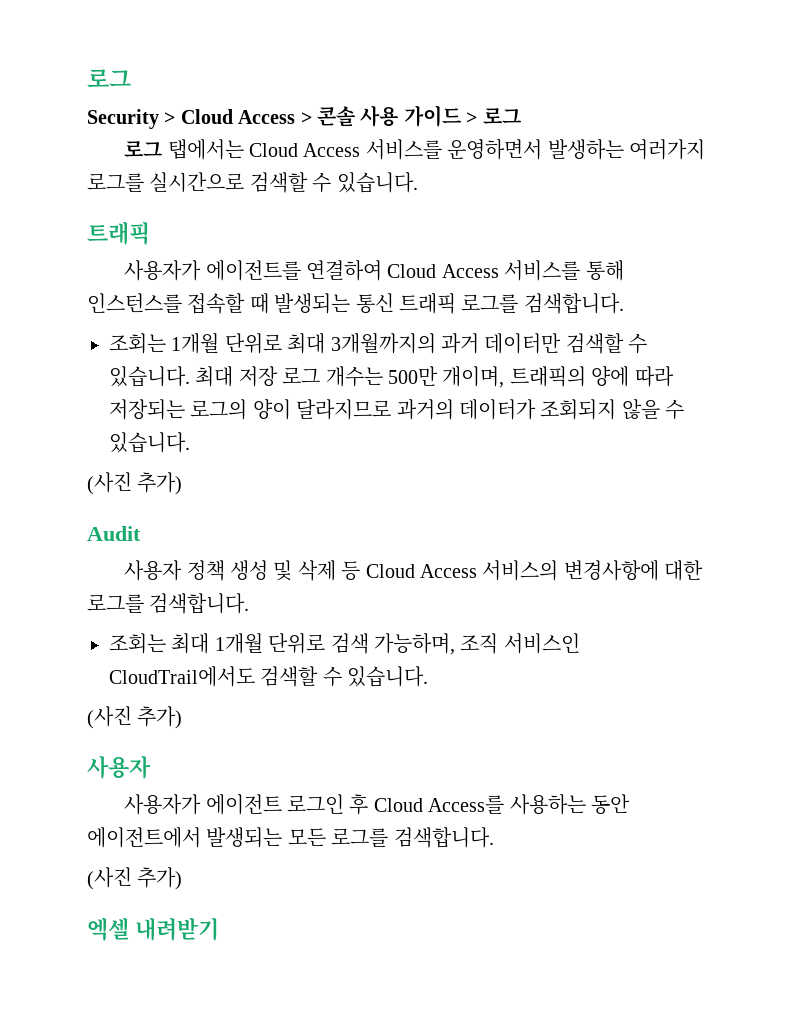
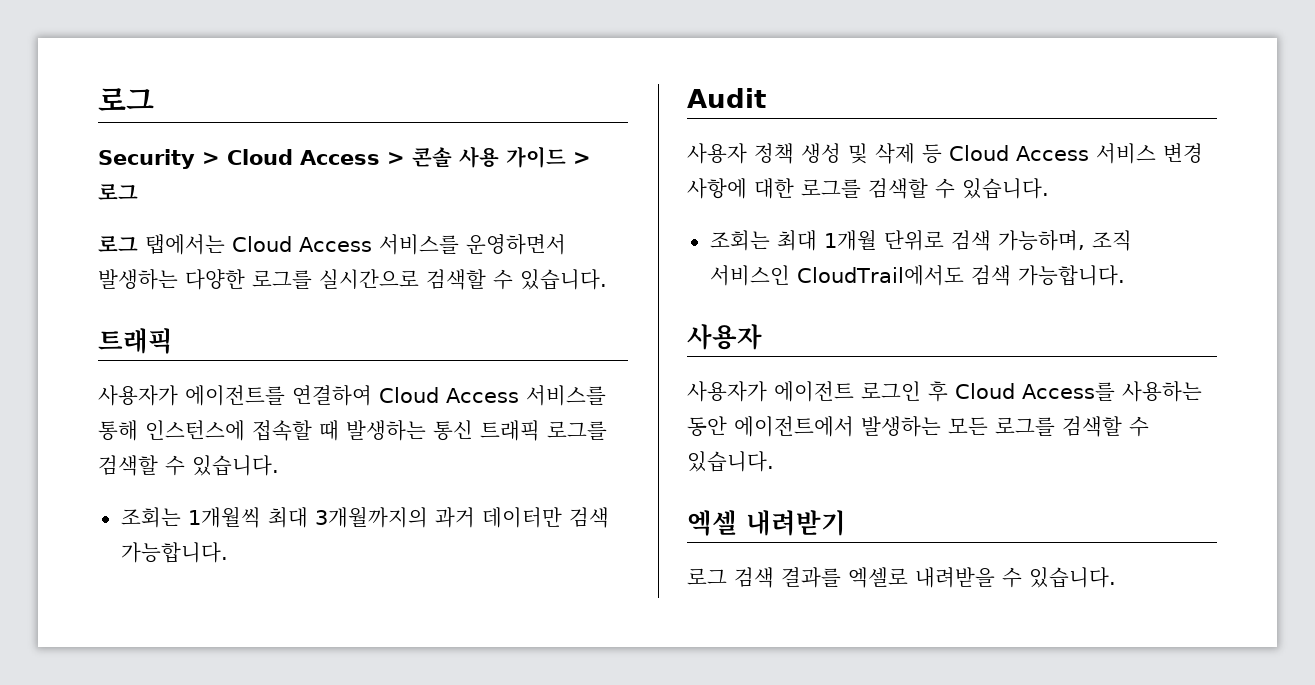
- 로그 탭에서는 Cloud Access 서비스를 운영하면서 발생하는 여러가지 로그를 실시간으로 검색할 수 있습니다.
+ 로그 탭에서는 Cloud Access 서비스를 운영하면서 발생하는 다양한 로그를 실시간으로 검색할 수 있습니다.
- 사용자가 에이전트를 연결하여 Cloud Access 서비스를 통해 인스턴스를 접속할 때 발생되는 통신 트래픽 로그를 검색합니다.
- 조회는 1개월 단위로 최대 3개월까지의 과거 데이터만 검색할 수 있습니다. 최대 저장 로그 개수는 500만 개이며, 트래픽의 양에 따라 저장되는 로그의 양이 달라지므로 과거의 데이터가 조회되지 않을 수 있습니다.
- (사진 추가)
+ 사용자가 에이전트를 연결하여 Cloud Access 서비스를 통해 인스턴스에 접속할 때 발생하는 통신 트래픽 로그를 검색할 수 있습니다.
+ 조회는 1개월씩 최대 3개월까지의 과거 데이터만 검색 가능합니다.
- 사용자 정책 생성 및 삭제 등 Cloud Access 서비스의 변경사항에 대한 로그를 검색합니다.
+ 사용자 정책 생성 및 삭제 등 Cloud Access 서비스 변경 사항에 대한 로그를 검색할 수 있습니다.
- 조회는 최대 1개월 단위로 검색 가능하며, 조직 서비스인 CloudTrail에서도 검색할 수 있습니다.
- (사진 추가)
+ 조회는 최대 1개월 단위로 검색 가능하며, 조직 서비스인 CloudTrail에서도 검색 가능합니다.
- 사용자가 에이전트 로그인 후 Cloud Access를 사용하는 동안 에이전트에서 발생되는 모든 로그를 검색합니다.
- (사진 추가)
+ 사용자가 에이전트 로그인 후 Cloud Access를 사용하는 동안 에이전트에서 발생하는 모든 로그를 검색할 수 있습니다.
+ 로그 검색 결과를 엑셀로 내려받을 수 있습니다.

